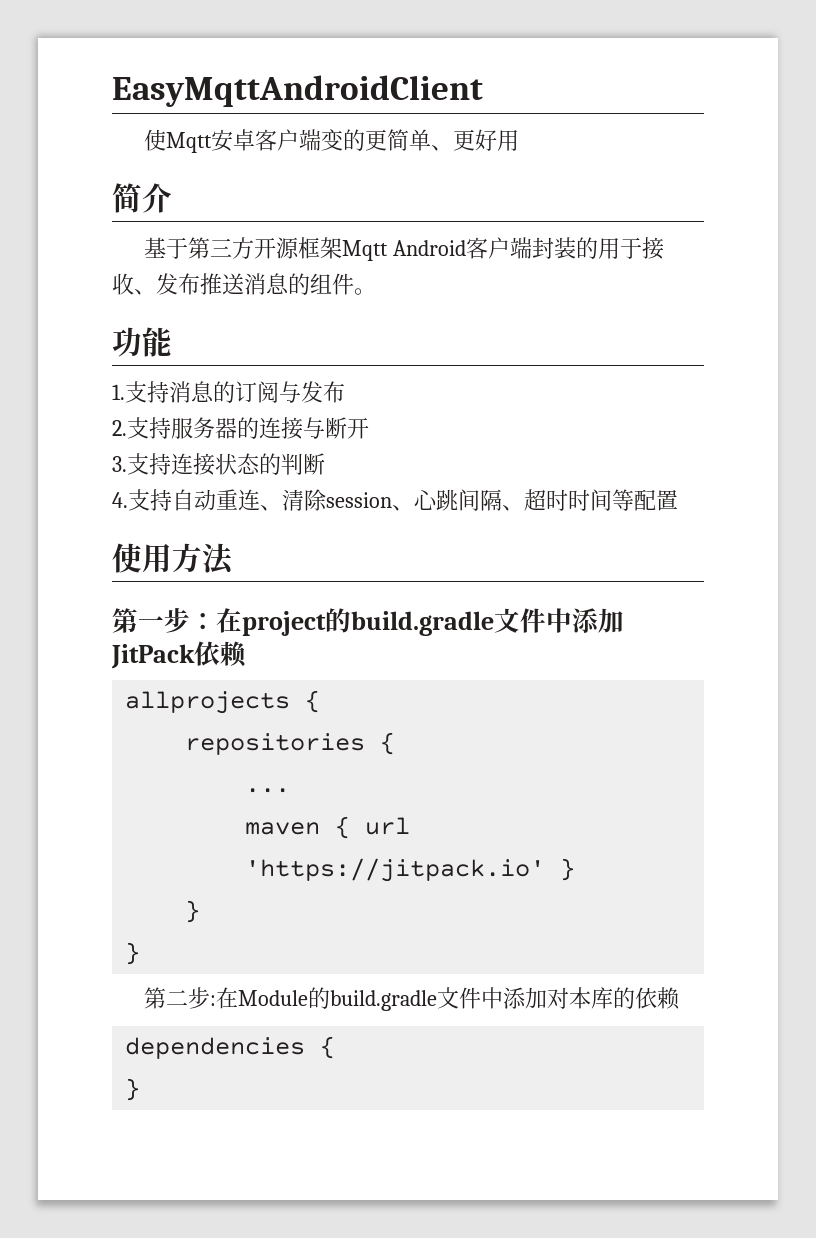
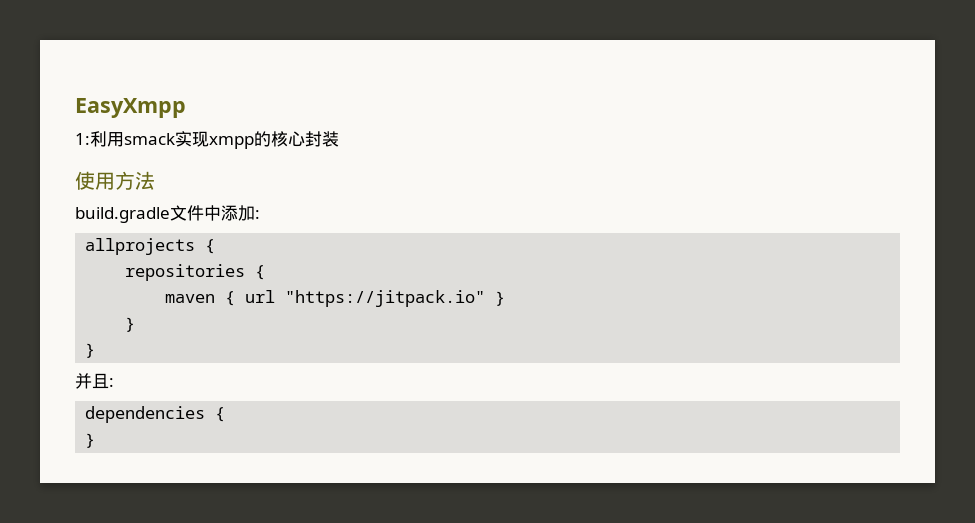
- EasyMqttAndroidClient
- 使Mqtt安卓客户端变的更简单、更好用
- 简介
- 基于第三方开源框架Mqtt Android客户端封装的用于接收、发布推送消息的组件。
- 功能
- 1.支持消息的订阅与发布
- 2.支持服务器的连接与断开
- 3.支持连接状态的判断
- 4.支持自动重连、清除session、心跳间隔、超时时间等配置
+ EasyXmpp
+ 1:利用smack实现xmpp的核心封装
  使用方法
- 第一步：在project的build.gradle文件中添加JitPack依赖
+ build.gradle文件中添加:
- ...
- maven { url 'https://jitpack.io' }
+ maven { url "https://jitpack.io" }
- 第二步:在Module的build.gradle文件中添加对本库的依赖
+ 并且:

